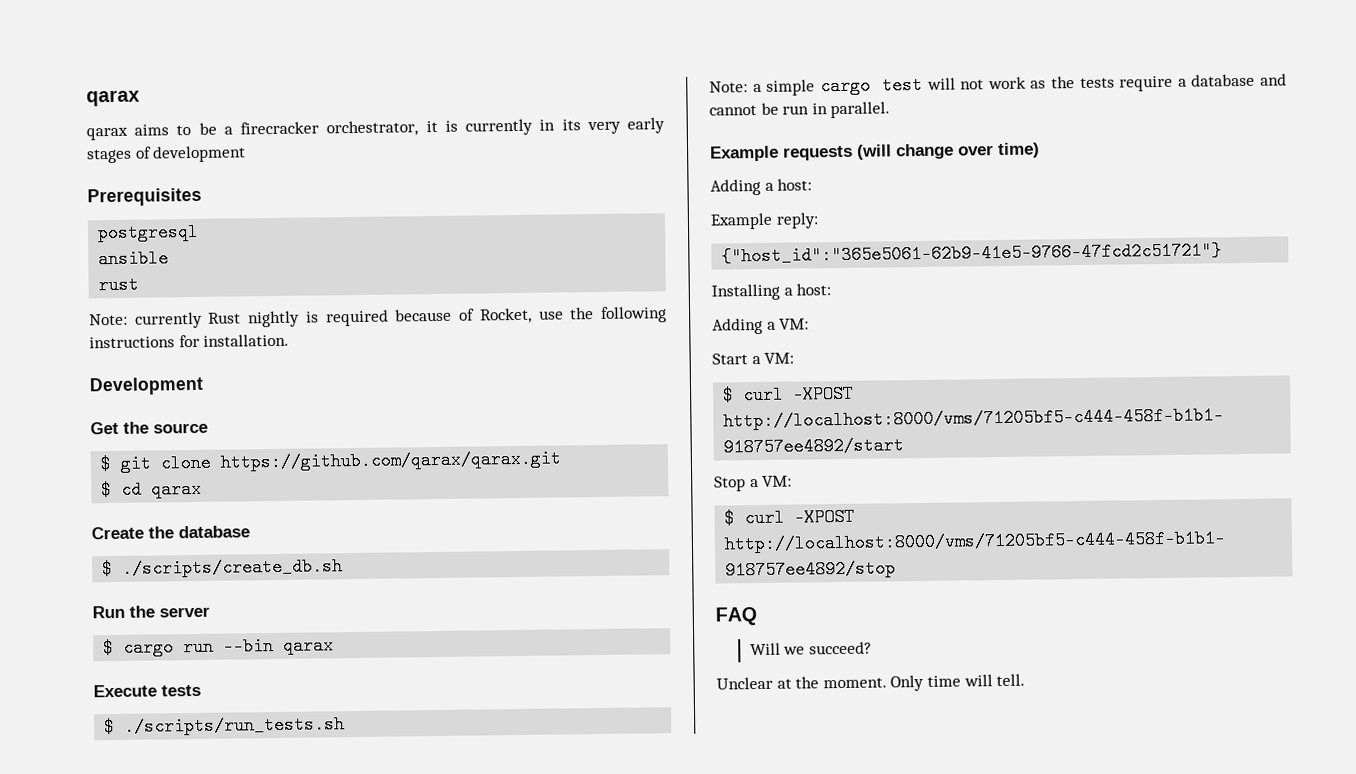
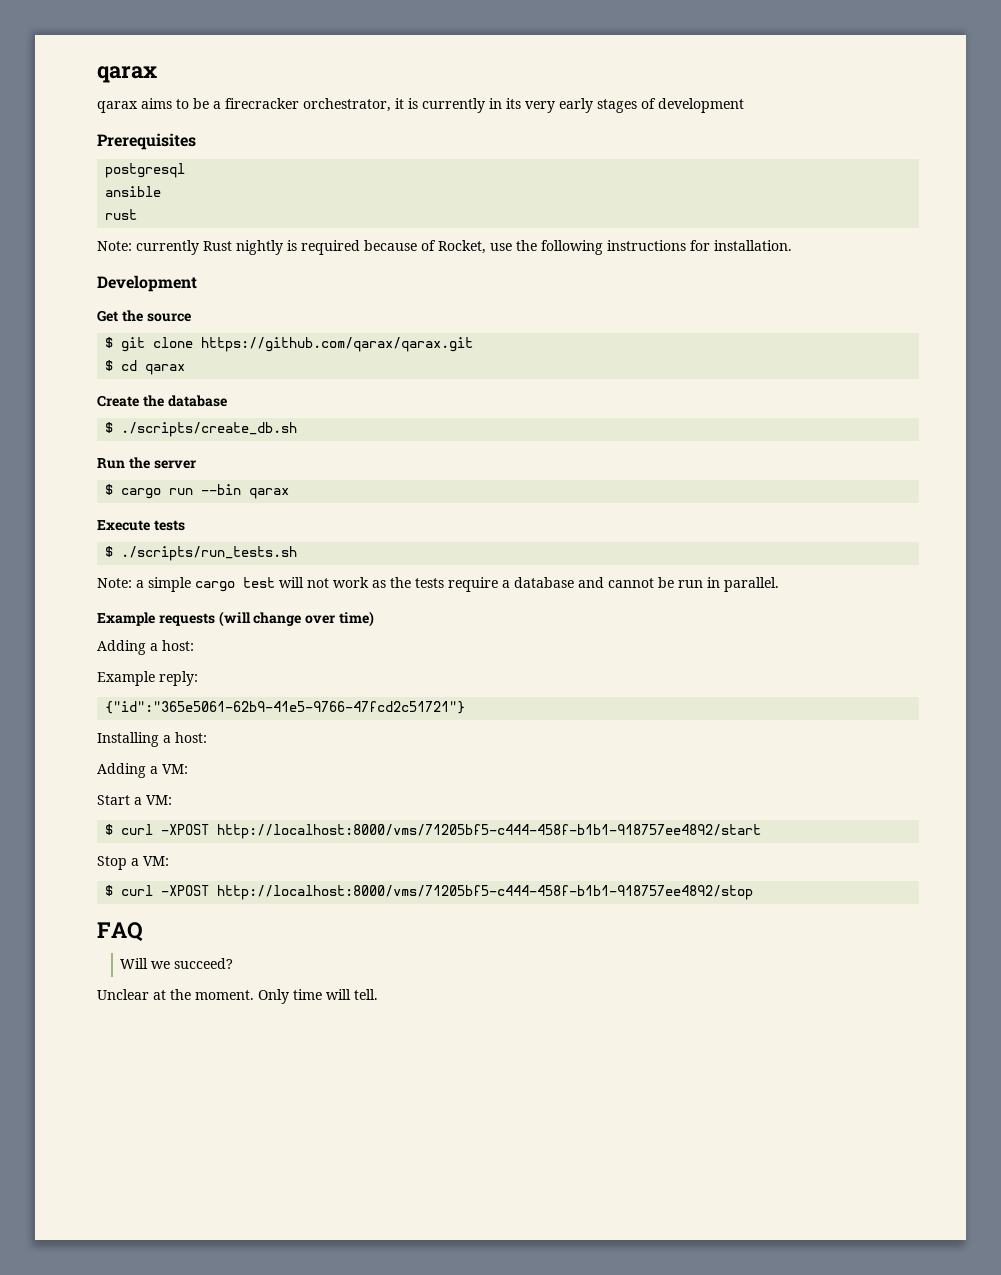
- {"host_id":"365e5061-62b9-41e5-9766-47fcd2c51721"}
+ {"id":"365e5061-62b9-41e5-9766-47fcd2c51721"}

